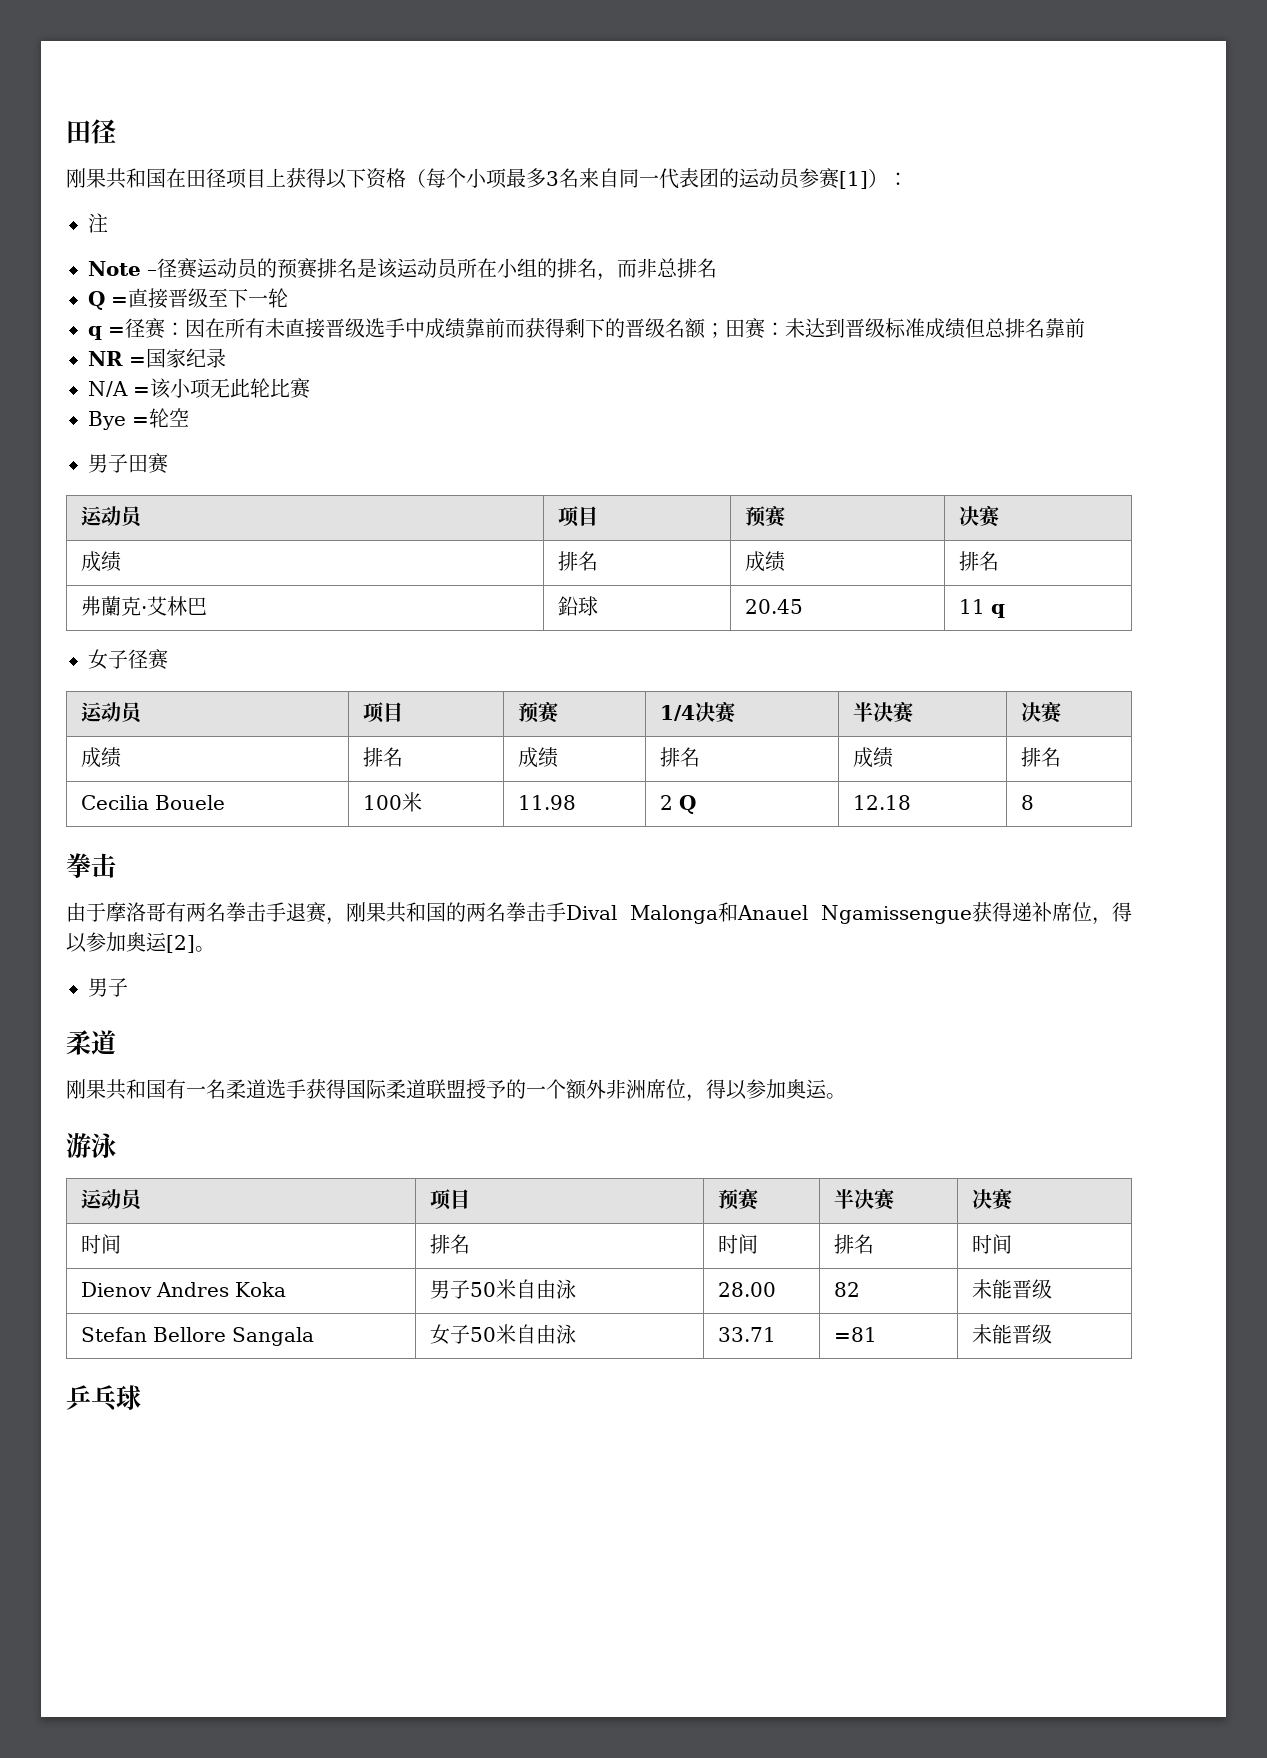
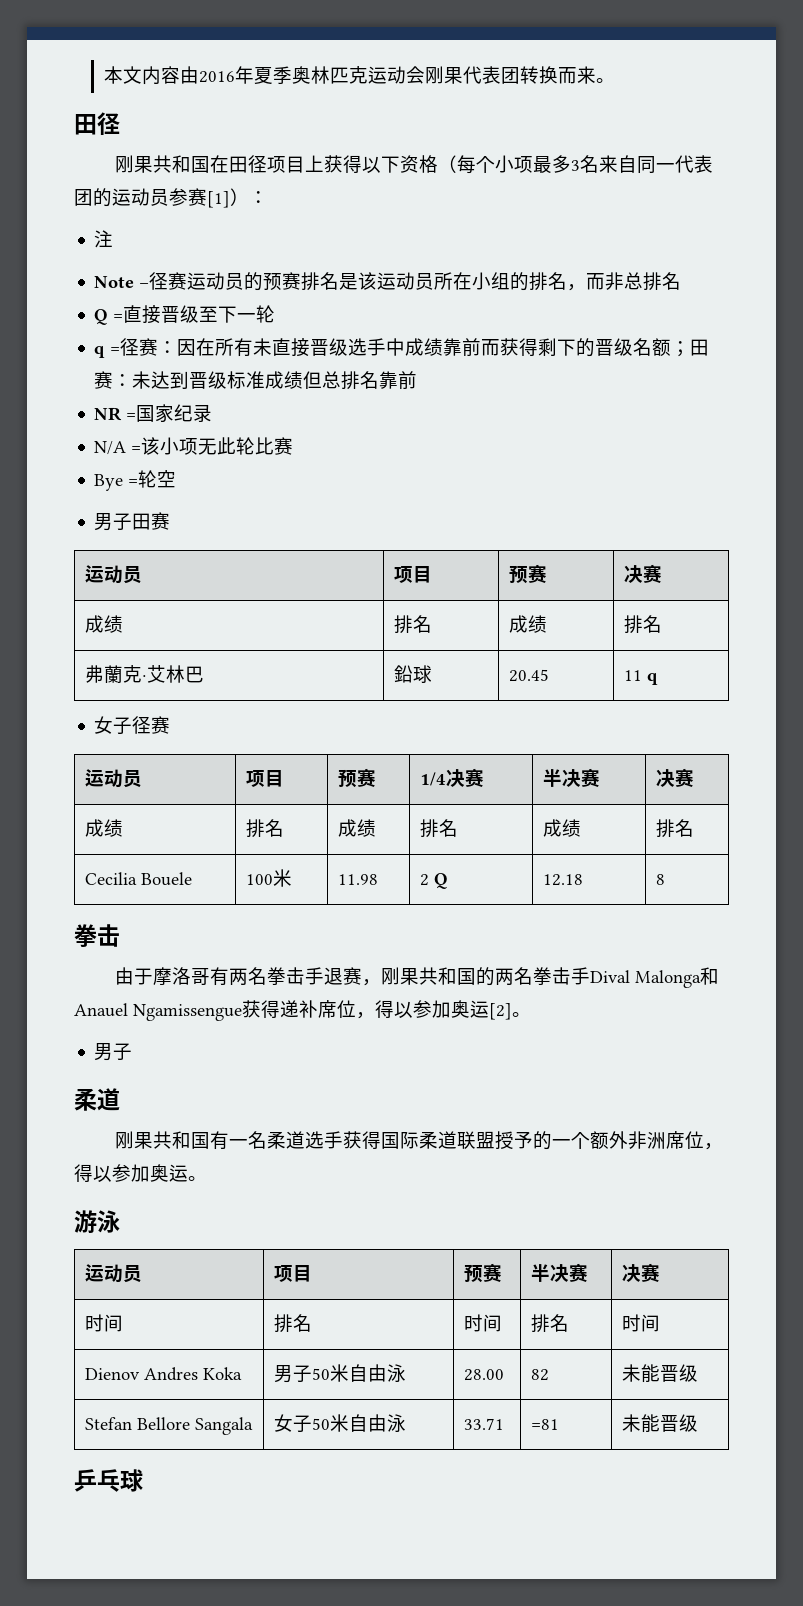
+ 本文内容由2016年夏季奥林匹克运动会刚果代表团转换而来。

